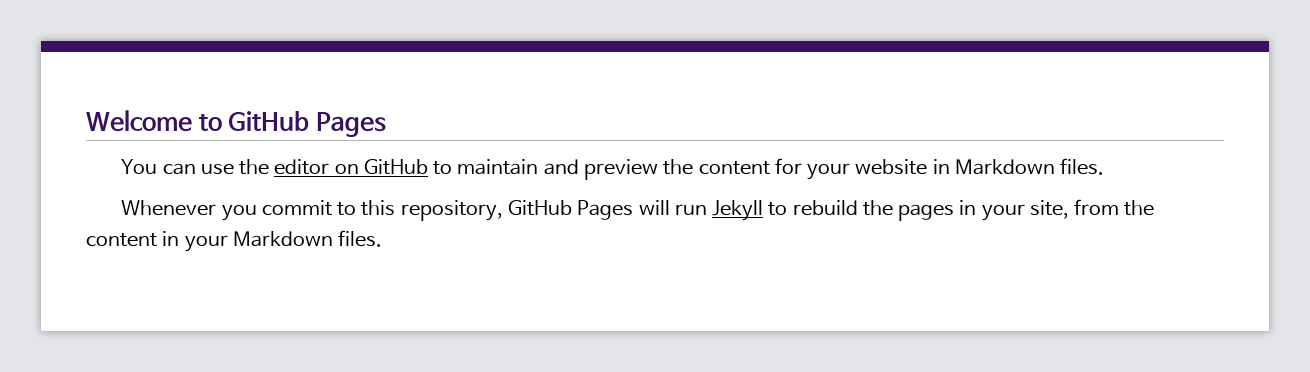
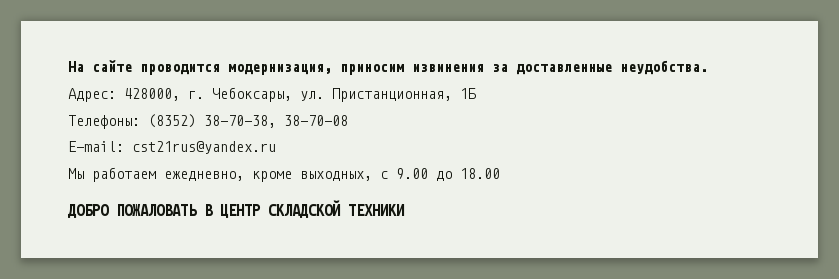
- Welcome to GitHub Pages
- You can use the editor on GitHub to maintain and preview the content for your website in Markdown files.
- Whenever you commit to this repository, GitHub Pages will run Jekyll to rebuild the pages in your site, from the content in your Markdown files.
+ На сайте проводится модернизация, приносим извинения за доставленные неудобства.
+ Адрес: 428000, г. Чебоксары, ул. Пристанционная, 1Б
+ Телефоны: (8352) 38-70-38, 38-70-08
+ E-mail: cst21rus@yandex.ru
+ Мы работаем ежедневно, кроме выходных, с 9.00 до 18.00
+ ДОБРО ПОЖАЛОВАТЬ В ЦЕНТР СКЛАДСКОЙ ТЕХНИКИ

